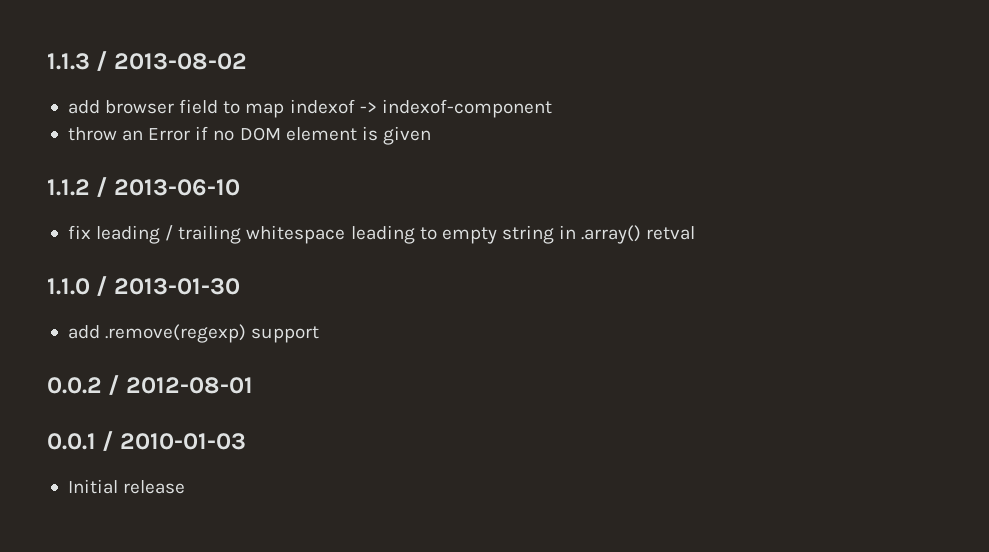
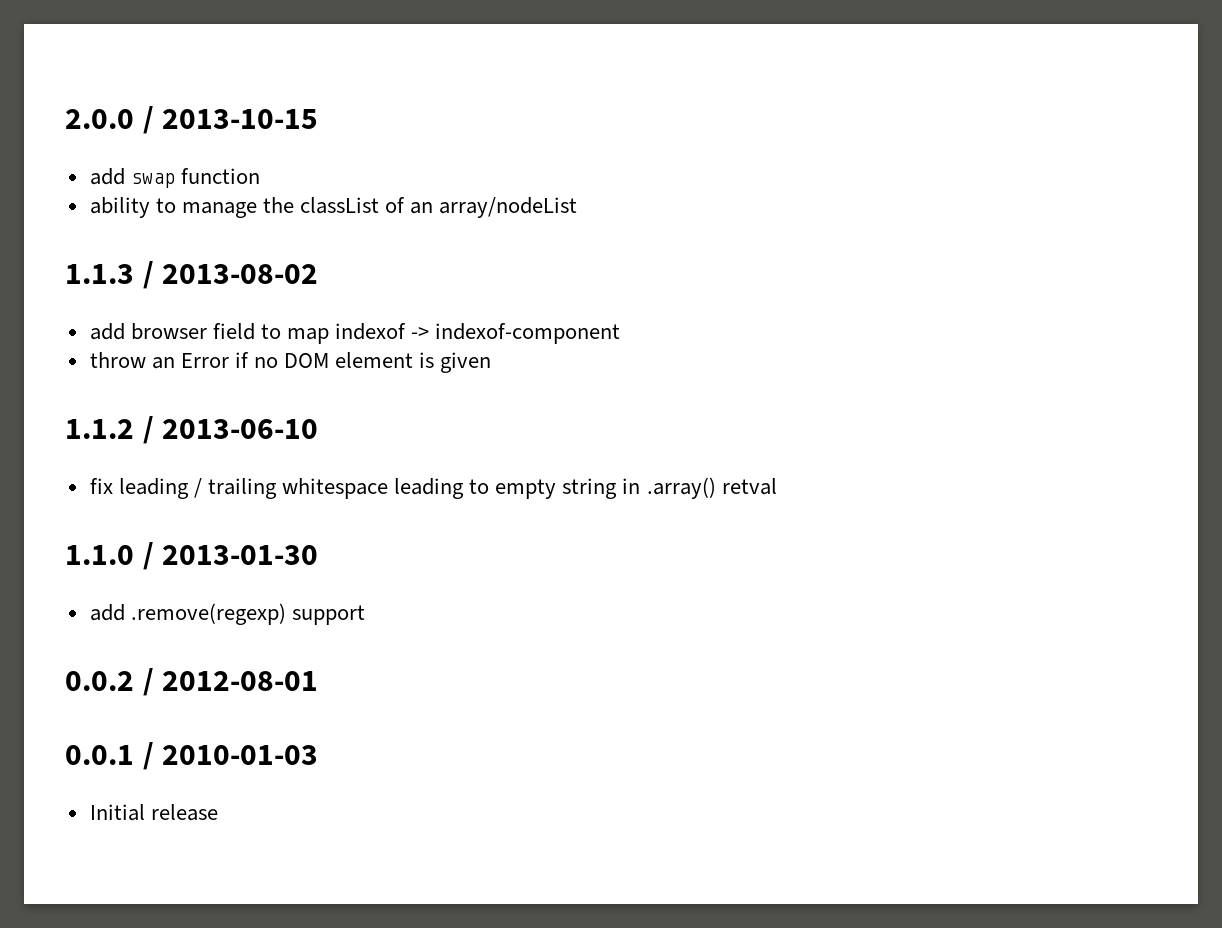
+ 2.0.0 / 2013-10-15
+ add swap function
+ ability to manage the classList of an array/nodeList

